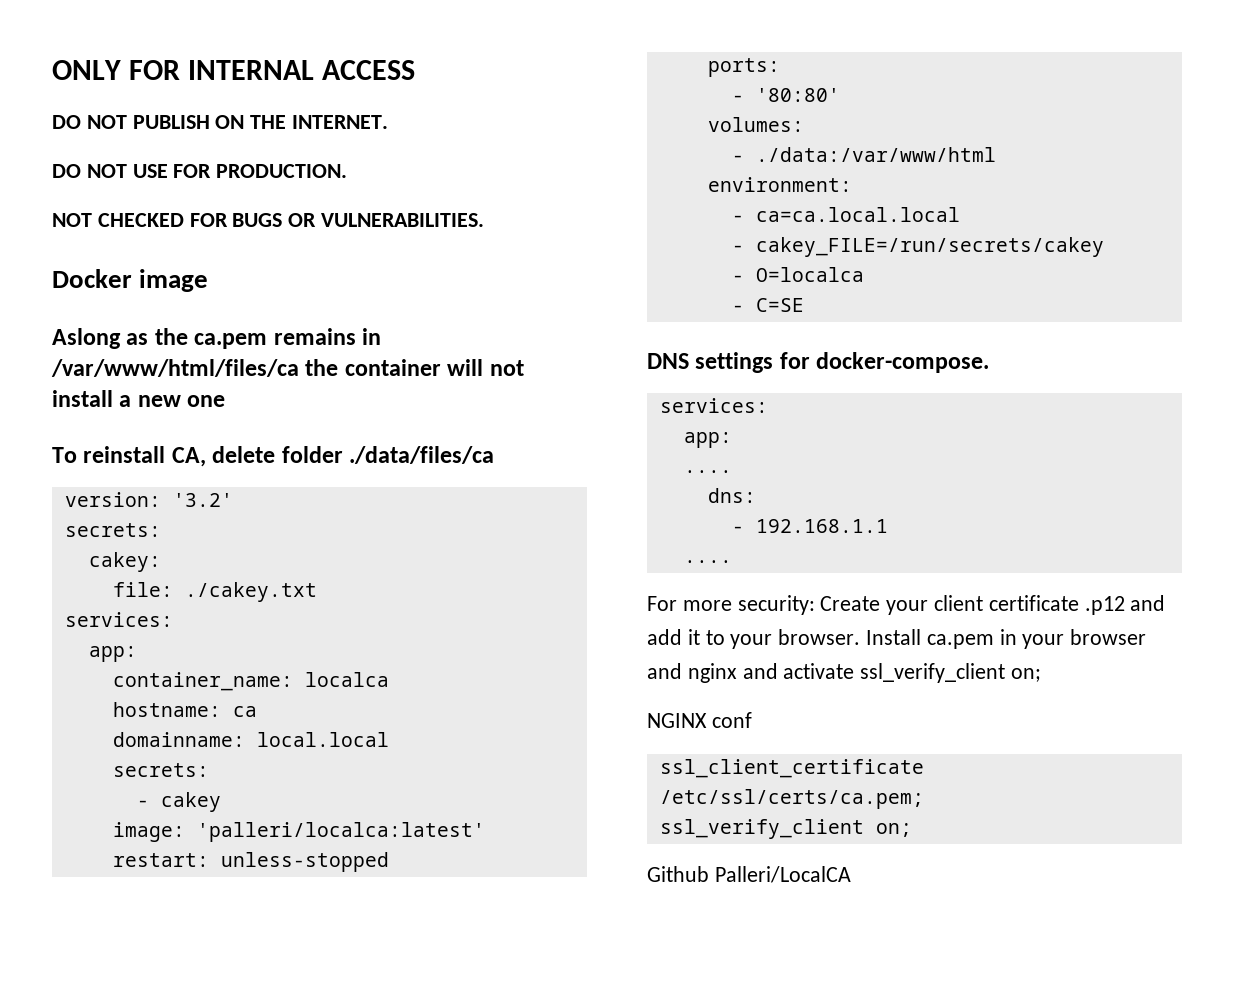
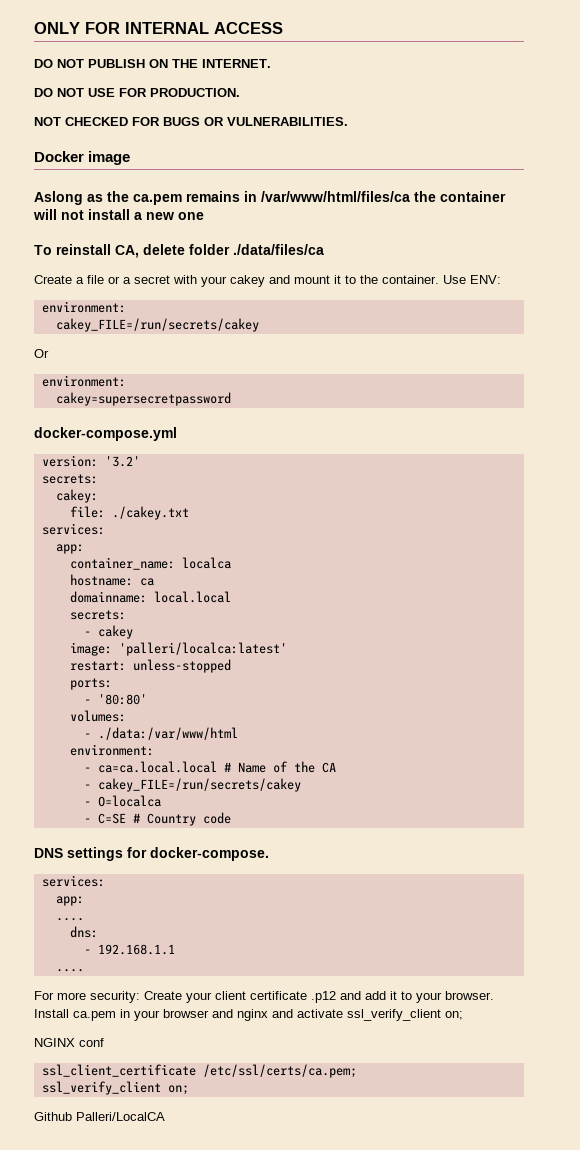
+ Create a file or a secret with your cakey and mount it to the container. Use ENV:
+ environment:
+ cakey_FILE=/run/secrets/cakey
+ Or
+ environment:
+ cakey=supersecretpassword
+ docker-compose.yml
- - ca=ca.local.local
+ - ca=ca.local.local # Name of the CA
- - C=SE
+ - C=SE # Country code

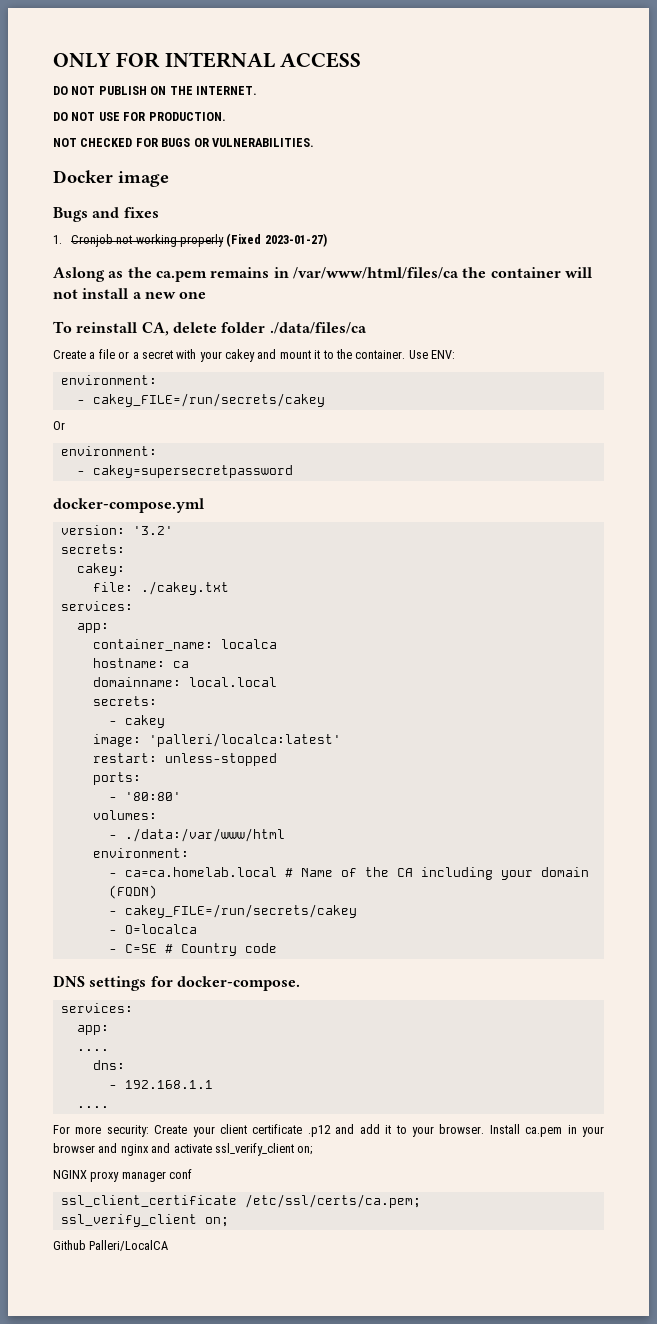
+ Bugs and fixes
+ 1. Cronjob not working properly (Fixed 2023-01-27)
  Use ENV:
  environment:
- cakey_FILE=/run/secrets/cakey
+ - cakey_FILE=/run/secrets/cakey
- cakey=supersecretpassword
+ - cakey=supersecretpassword
- - ca=ca.local.local # Name of the CA
+ - ca=ca.homelab.local # Name of the CA including your domain (FQDN)
- NGINX conf
+ NGINX proxy manager conf

